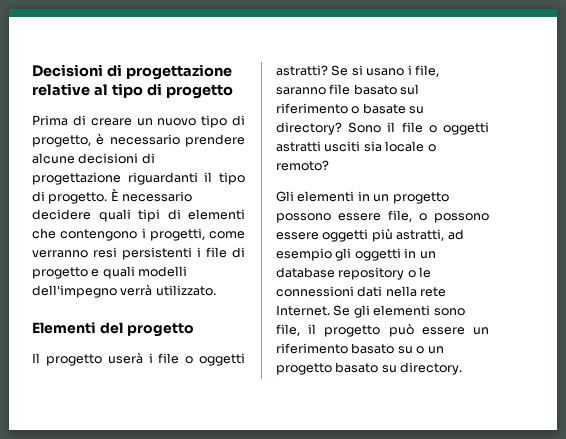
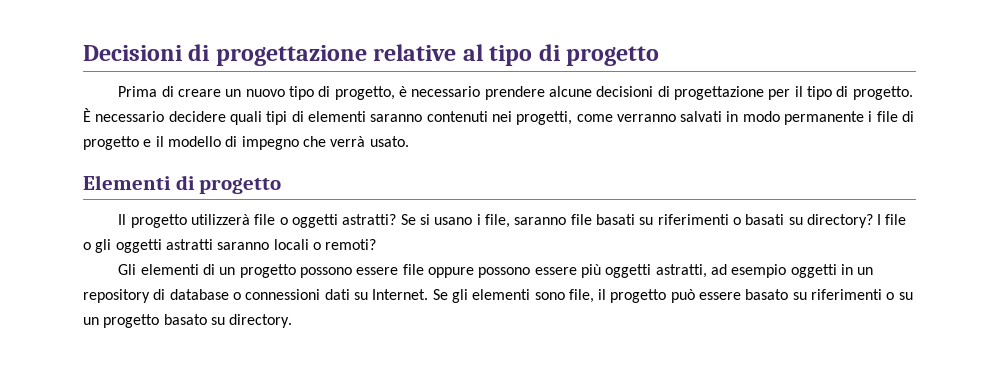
- Prima di creare un nuovo tipo di progetto, è necessario prendere alcune decisioni di progettazione riguardanti il tipo di progetto.
+ Prima di creare un nuovo tipo di progetto, è necessario prendere alcune decisioni di progettazione per il tipo di progetto.
- È necessario decidere quali tipi di elementi che contengono i progetti, come verranno resi persistenti i file di progetto e quali modelli dell'impegno verrà utilizzato.
+ È necessario decidere quali tipi di elementi saranno contenuti nei progetti, come verranno salvati in modo permanente i file di progetto e il modello di impegno che verrà usato.
- Elementi del progetto
+ Elementi di progetto
- Il progetto userà i file o oggetti astratti?
+ Il progetto utilizzerà file o oggetti astratti?
- Se si usano i file, saranno file basato sul riferimento o basate su directory? Sono il file o oggetti astratti usciti sia locale o remoto?
+ Se si usano i file, saranno file basati su riferimenti o basati su directory? I file o gli oggetti astratti saranno locali o remoti?
- Gli elementi in un progetto possono essere file, o possono essere oggetti più astratti, ad esempio gli oggetti in un database repository o le connessioni dati nella rete Internet.
+ Gli elementi di un progetto possono essere file oppure possono essere più oggetti astratti, ad esempio oggetti in un repository di database o connessioni dati su Internet.
- Se gli elementi sono file, il progetto può essere un riferimento basato su o un progetto basato su directory.
+ Se gli elementi sono file, il progetto può essere basato su riferimenti o su un progetto basato su directory.

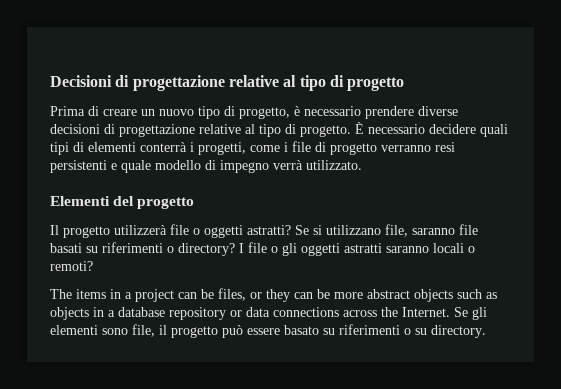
- Prima di creare un nuovo tipo di progetto, è necessario prendere alcune decisioni di progettazione per il tipo di progetto.
+ Prima di creare un nuovo tipo di progetto, è necessario prendere diverse decisioni di progettazione relative al tipo di progetto.
- È necessario decidere quali tipi di elementi saranno contenuti nei progetti, come verranno salvati in modo permanente i file di progetto e il modello di impegno che verrà usato.
+ È necessario decidere quali tipi di elementi conterrà i progetti, come i file di progetto verranno resi persistenti e quale modello di impegno verrà utilizzato.
- Elementi di progetto
+ Elementi del progetto
- Se si usano i file, saranno file basati su riferimenti o basati su directory?
+ Se si utilizzano file, saranno file basati su riferimenti o directory?
- Gli elementi di un progetto possono essere file oppure possono essere più oggetti astratti, ad esempio oggetti in un repository di database o connessioni dati su Internet.
+ The items in a project can be files, or they can be more abstract objects such as objects in a database repository or data connections across the Internet.
- Se gli elementi sono file, il progetto può essere basato su riferimenti o su un progetto basato su directory.
+ Se gli elementi sono file, il progetto può essere basato su riferimenti o su directory.

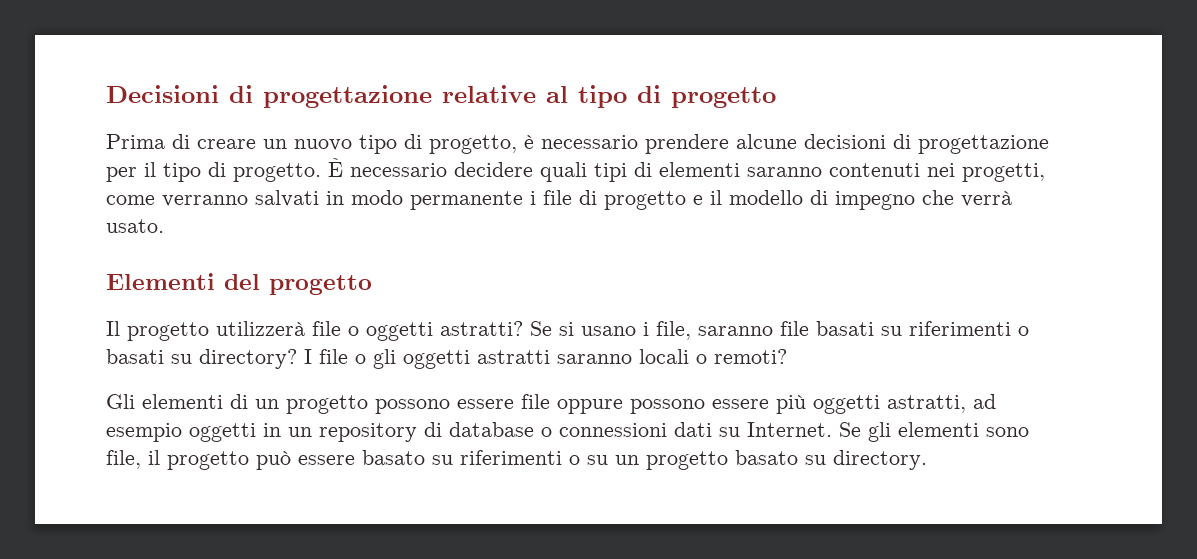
- Prima di creare un nuovo tipo di progetto, è necessario prendere diverse decisioni di progettazione relative al tipo di progetto.
+ Prima di creare un nuovo tipo di progetto, è necessario prendere alcune decisioni di progettazione per il tipo di progetto.
- È necessario decidere quali tipi di elementi conterrà i progetti, come i file di progetto verranno resi persistenti e quale modello di impegno verrà utilizzato.
+ È necessario decidere quali tipi di elementi saranno contenuti nei progetti, come verranno salvati in modo permanente i file di progetto e il modello di impegno che verrà usato.
- Se si utilizzano file, saranno file basati su riferimenti o directory?
+ Se si usano i file, saranno file basati su riferimenti o basati su directory?
- The items in a project can be files, or they can be more abstract objects such as objects in a database repository or data connections across the Internet.
+ Gli elementi di un progetto possono essere file oppure possono essere più oggetti astratti, ad esempio oggetti in un repository di database o connessioni dati su Internet.
- Se gli elementi sono file, il progetto può essere basato su riferimenti o su directory.
+ Se gli elementi sono file, il progetto può essere basato su riferimenti o su un progetto basato su directory.

